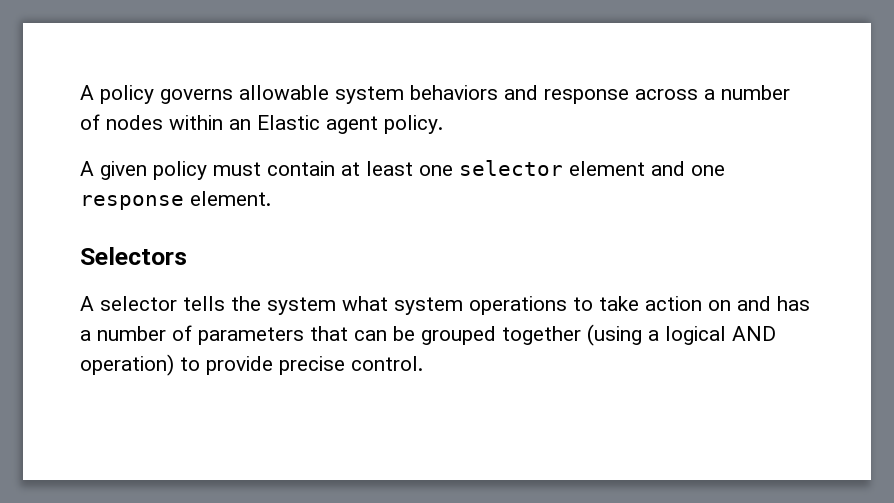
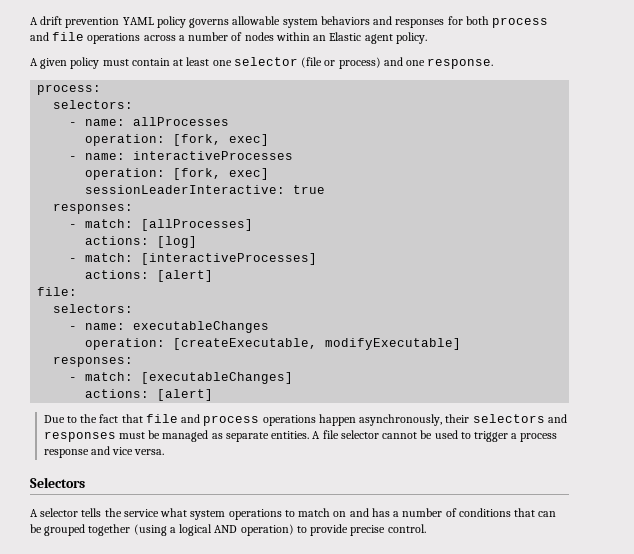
- A policy governs allowable system behaviors and response across a number of nodes within an Elastic agent policy.
+ A drift prevention YAML policy governs allowable system behaviors and responses for both process and file operations across a number of nodes within an Elastic agent policy.
- A given policy must contain at least one selector element and one response element.
+ A given policy must contain at least one selector (file or process) and one response.
+ process:
+ selectors:
+ - name: allProcesses
+ operation: [fork, exec]
+ - name: interactiveProcesses
+ operation: [fork, exec]
+ sessionLeaderInteractive: true
+ responses:
+ - match: [allProcesses]
+ actions: [log]
+ - match: [interactiveProcesses]
+ actions: [alert]
+ file:
+ selectors:
+ - name: executableChanges
+ operation: [createExecutable, modifyExecutable]
+ responses:
+ - match: [executableChanges]
+ actions: [alert]
+ Due to the fact that file and process operations happen asynchronously, their selectors and responses must be managed as separate entities. A file selector cannot be used to trigger a process response and vice versa.
- A selector tells the system what system operations to take action on and has a number of parameters that can be grouped together (using a logical AND operation) to provide precise control.
+ A selector tells the service what system operations to match on and has a number of conditions that can be grouped together (using a logical AND operation) to provide precise control.

